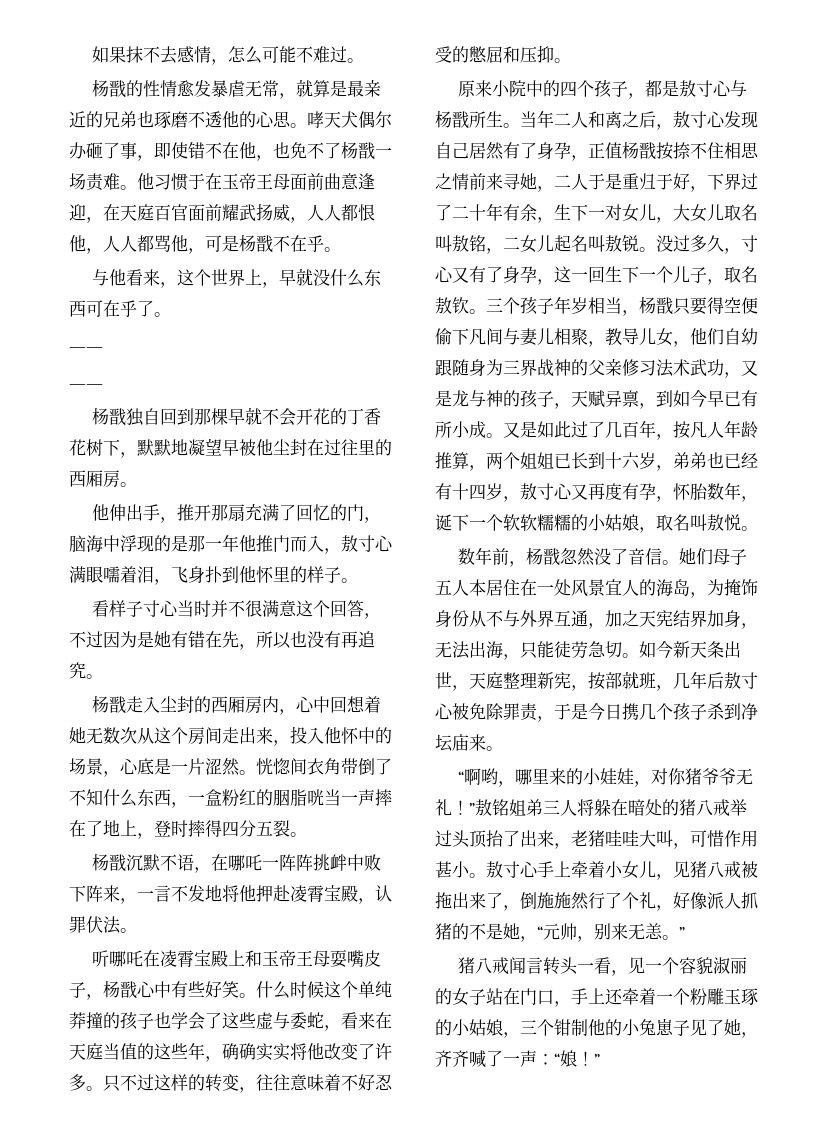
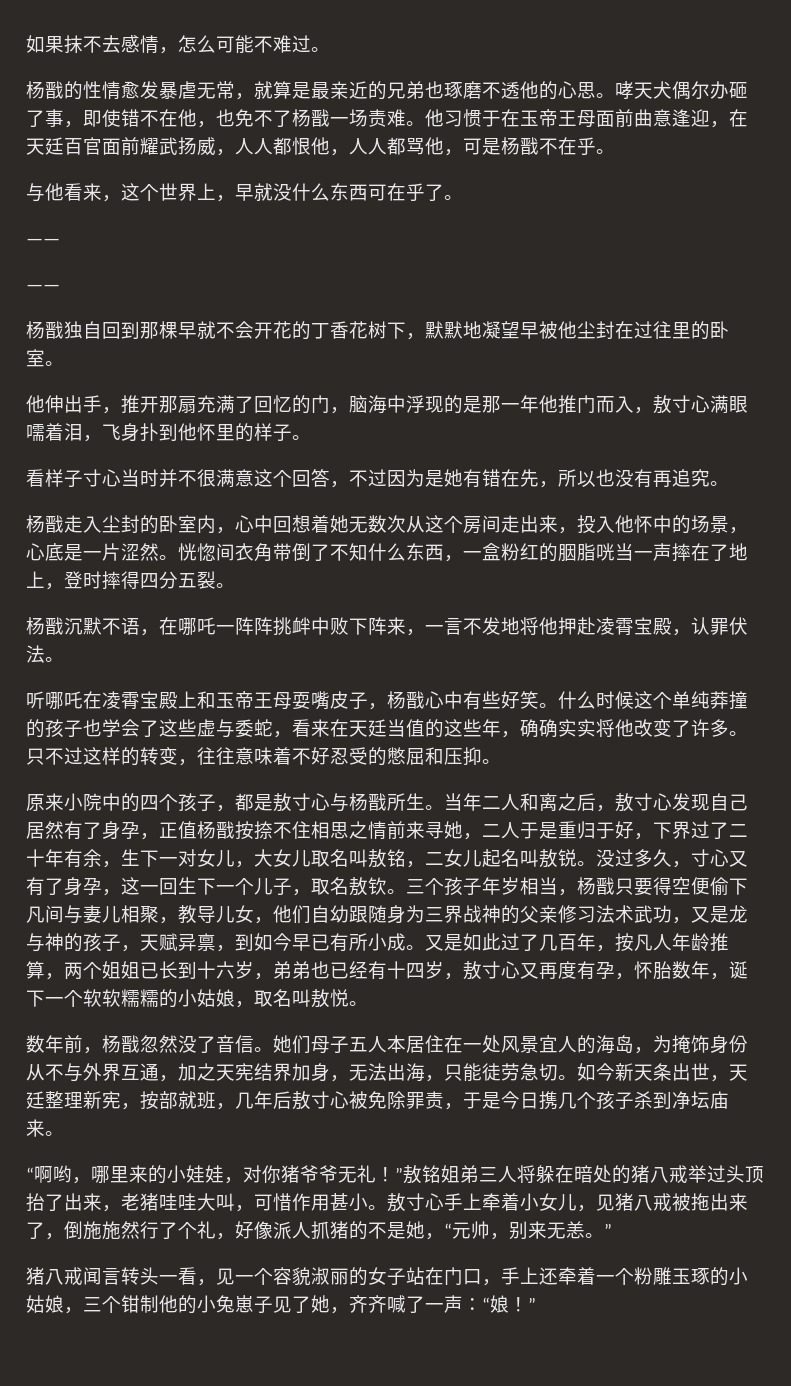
- 他习惯于在玉帝王母面前曲意逢迎，在天庭百官面前耀武扬威，人人都恨他，人人都骂他，可是杨戬不在乎。
+ 他习惯于在玉帝王母面前曲意逢迎，在天廷百官面前耀武扬威，人人都恨他，人人都骂他，可是杨戬不在乎。
- 杨戬独自回到那棵早就不会开花的丁香花树下，默默地凝望早被他尘封在过往里的西厢房。
+ 杨戬独自回到那棵早就不会开花的丁香花树下，默默地凝望早被他尘封在过往里的卧室。
- 杨戬走入尘封的西厢房内，心中回想着她无数次从这个房间走出来，投入他怀中的场景，心底是一片涩然。
+ 杨戬走入尘封的卧室内，心中回想着她无数次从这个房间走出来，投入他怀中的场景，心底是一片涩然。
- 什么时候这个单纯莽撞的孩子也学会了这些虚与委蛇，看来在天庭当值的这些年，确确实实将他改变了许多。
+ 什么时候这个单纯莽撞的孩子也学会了这些虚与委蛇，看来在天廷当值的这些年，确确实实将他改变了许多。
- 如今新天条出世，天庭整理新宪，按部就班，几年后敖寸心被免除罪责，于是今日携几个孩子杀到净坛庙来。
+ 如今新天条出世，天廷整理新宪，按部就班，几年后敖寸心被免除罪责，于是今日携几个孩子杀到净坛庙来。

